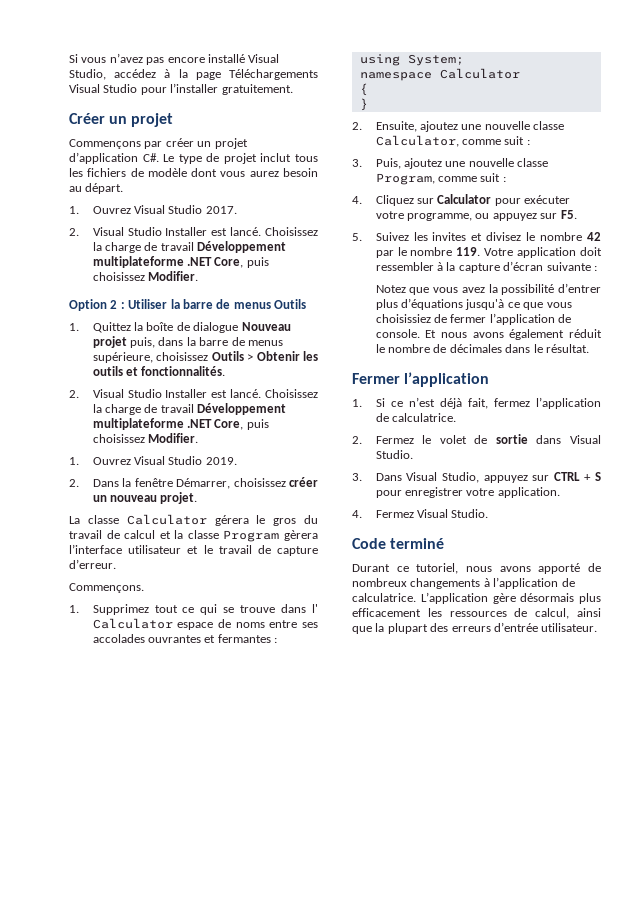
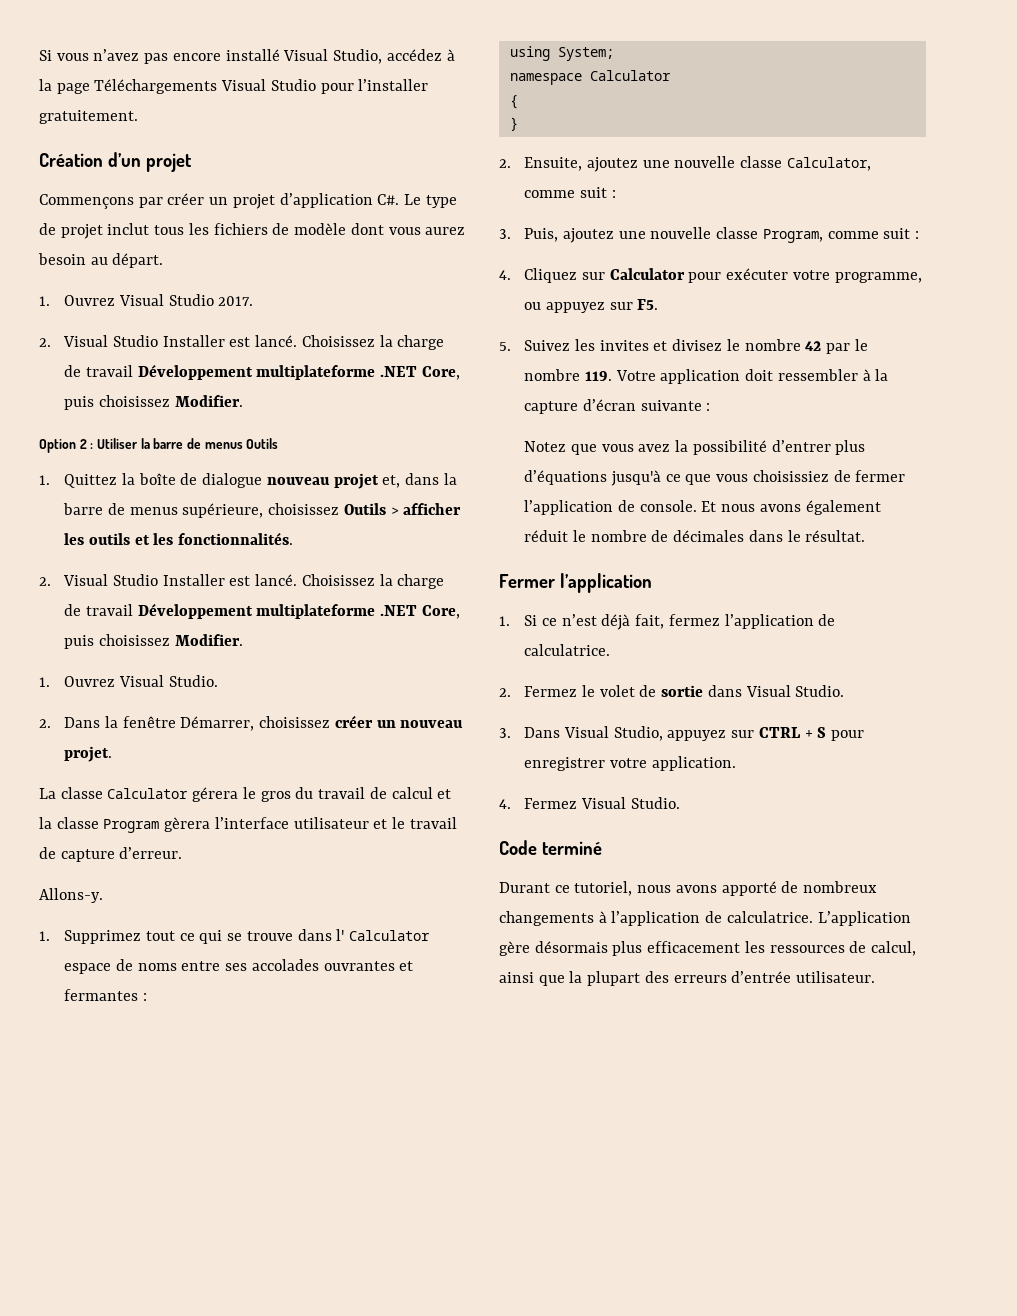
- Créer un projet
+ Création d’un projet
- 1. Quittez la boîte de dialogue Nouveau projet puis, dans la barre de menus supérieure, choisissez Outils > Obtenir les outils et fonctionnalités.
+ 1. Quittez la boîte de dialogue nouveau projet et, dans la barre de menus supérieure, choisissez Outils > afficher les outils et les fonctionnalités.
- 1. Ouvrez Visual Studio 2019.
+ 1. Ouvrez Visual Studio.
- Commençons.
+ Allons-y.

